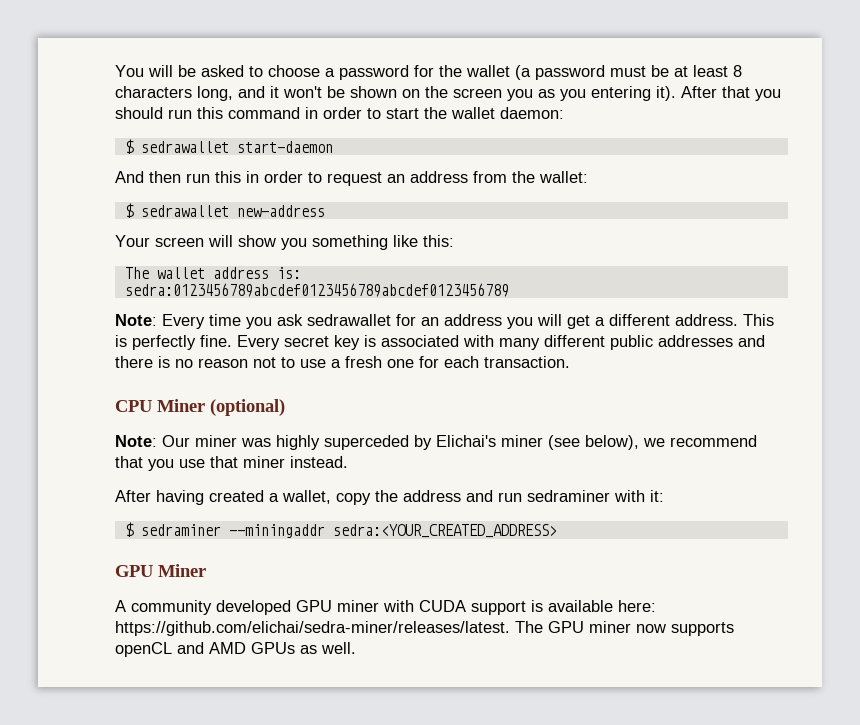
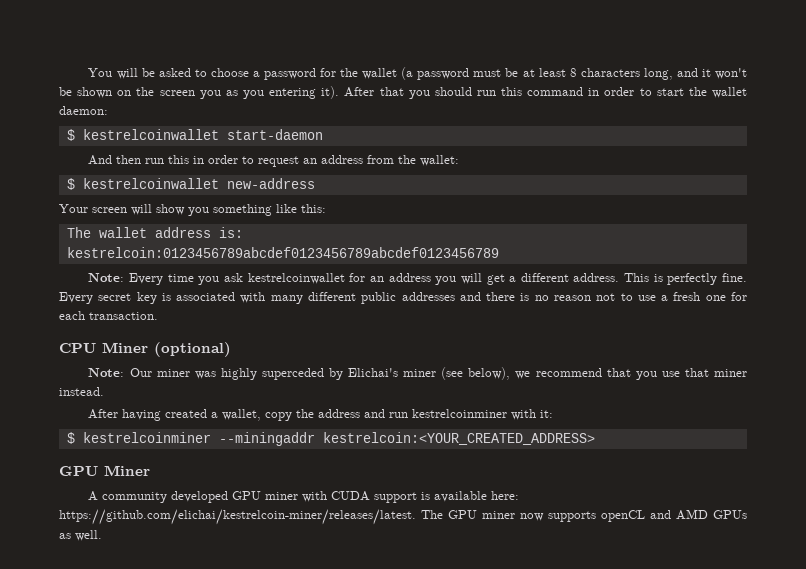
- $ sedrawallet start-daemon
+ $ kestrelcoinwallet start-daemon
- $ sedrawallet new-address
+ $ kestrelcoinwallet new-address
- sedra:0123456789abcdef0123456789abcdef0123456789
+ kestrelcoin:0123456789abcdef0123456789abcdef0123456789
- Note: Every time you ask sedrawallet for an address you will get a different address.
+ Note: Every time you ask kestrelcoinwallet for an address you will get a different address.
- After having created a wallet, copy the address and run sedraminer with it:
+ After having created a wallet, copy the address and run kestrelcoinminer with it:
- $ sedraminer --miningaddr sedra:<YOUR_CREATED_ADDRESS>
+ $ kestrelcoinminer --miningaddr kestrelcoin:<YOUR_CREATED_ADDRESS>
- A community developed GPU miner with CUDA support is available here: https://github.com/elichai/sedra-miner/releases/latest. The GPU miner now supports openCL and AMD GPUs as well.
+ A community developed GPU miner with CUDA support is available here: https://github.com/elichai/kestrelcoin-miner/releases/latest. The GPU miner now supports openCL and AMD GPUs as well.

